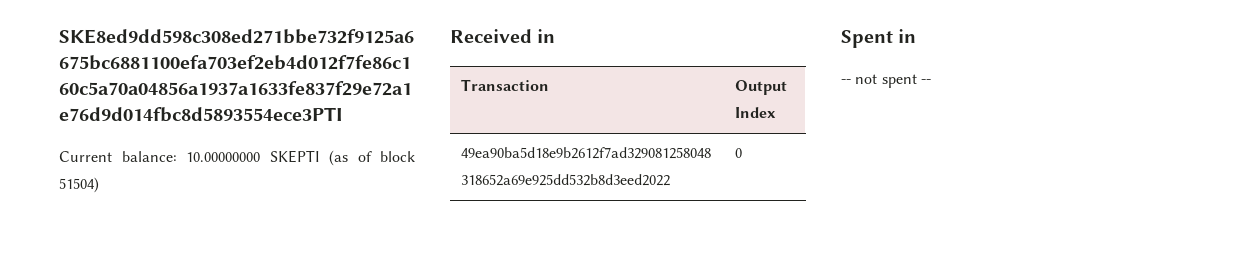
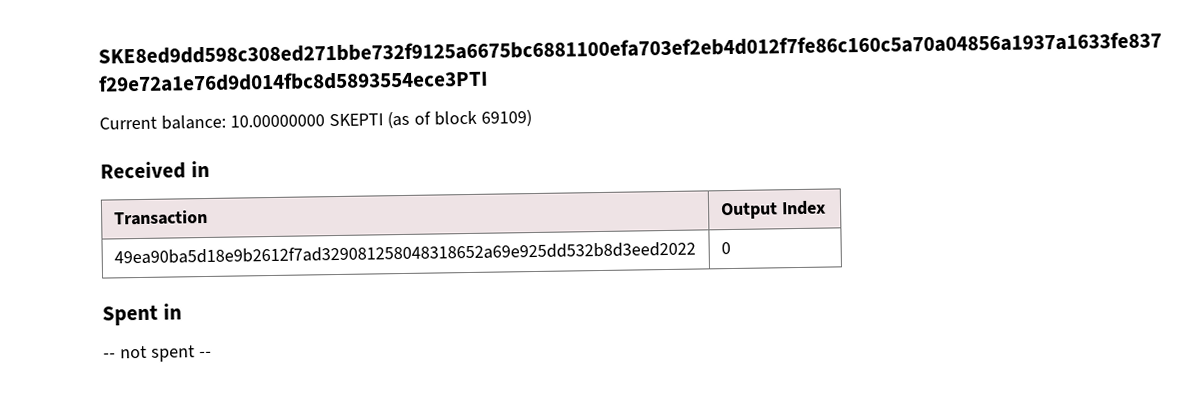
- Current balance: 10.00000000 SKEPTI (as of block 51504)
+ Current balance: 10.00000000 SKEPTI (as of block 69109)

